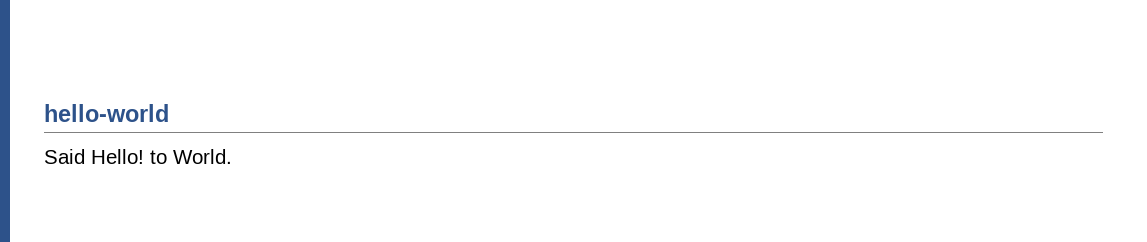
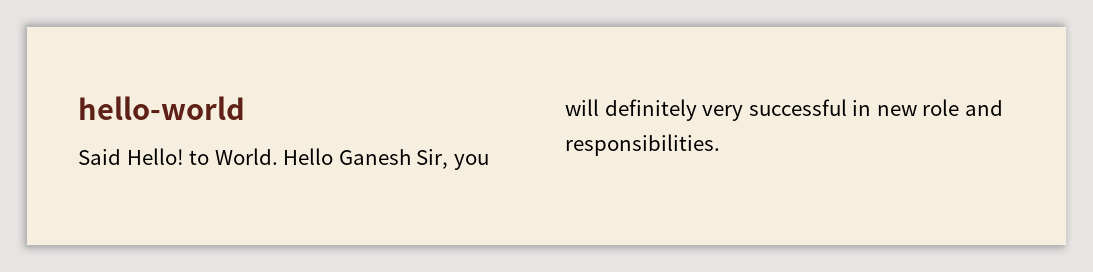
+ Hello Ganesh Sir, you will definitely very successful in new role and responsibilities.

